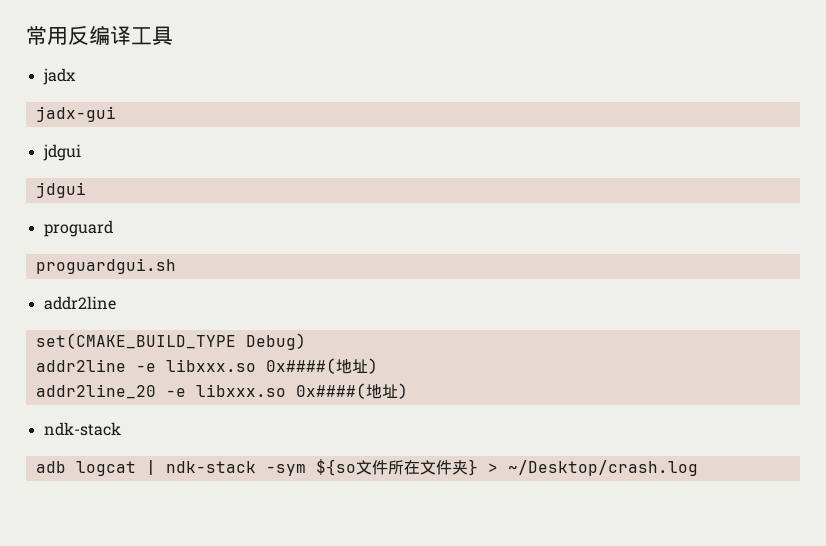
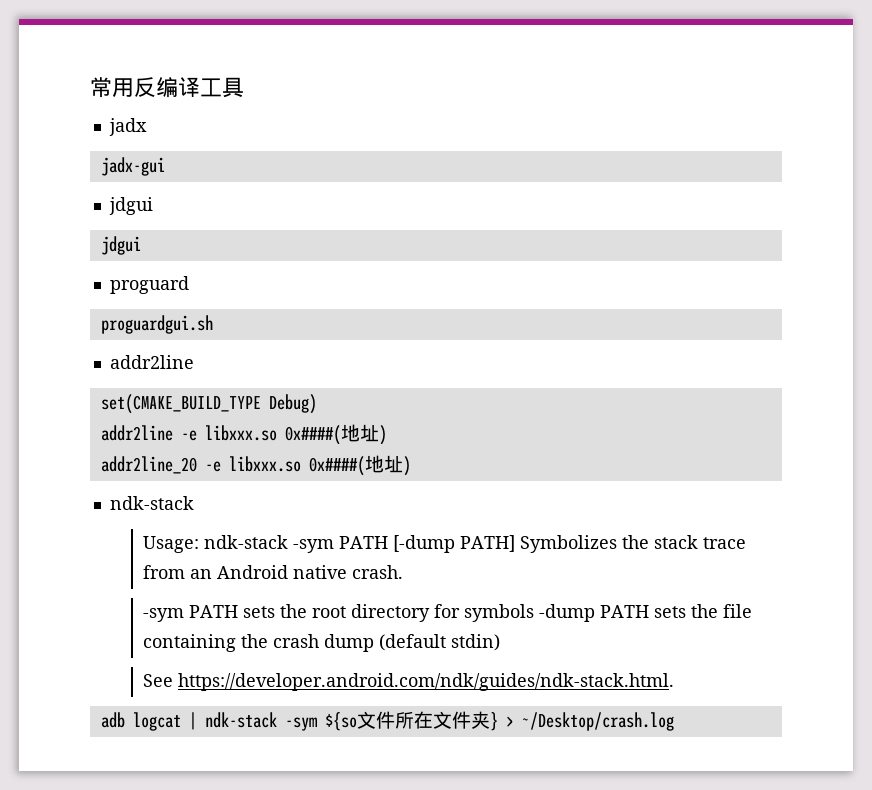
+ Usage: ndk-stack -sym PATH [-dump PATH] Symbolizes the stack trace from an Android native crash.
+ -sym PATH sets the root directory for symbols -dump PATH sets the file containing the crash dump (default stdin)
+ See https://developer.android.com/ndk/guides/ndk-stack.html.

